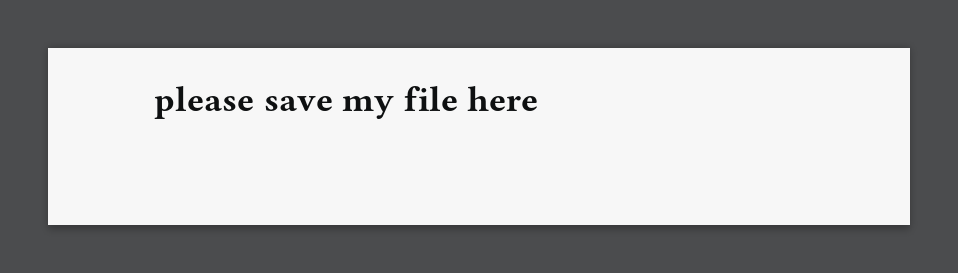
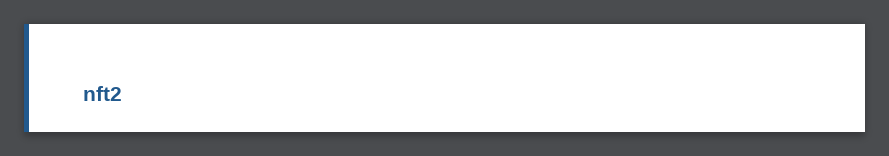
- please save my file here
+ nft2

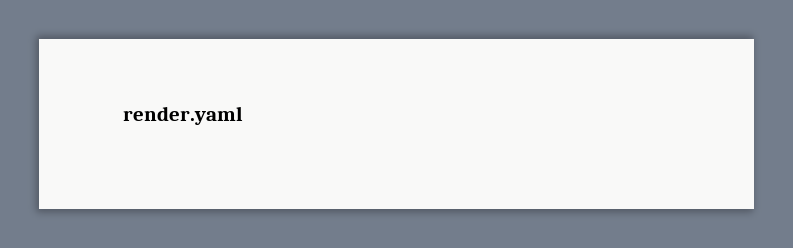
- nft2
+ render.yaml

